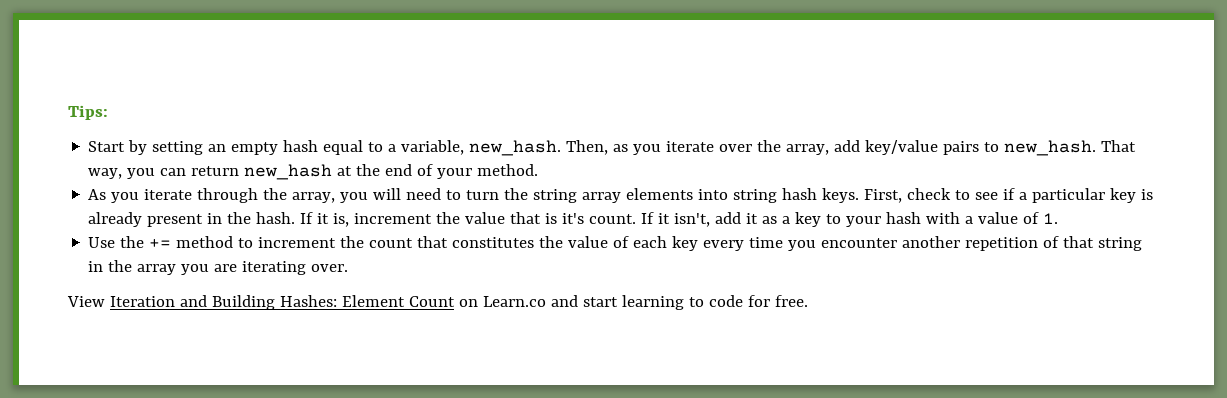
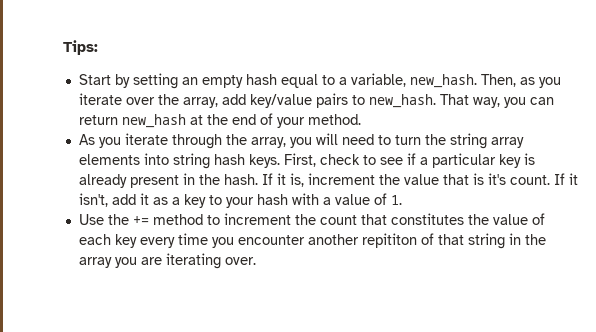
- Use the += method to increment the count that constitutes the value of each key every time you encounter another repetition of that string in the array you are iterating over.
+ Use the += method to increment the count that constitutes the value of each key every time you encounter another repititon of that string in the array you are iterating over.
- View Iteration and Building Hashes: Element Count on Learn.co and start learning to code for free.

